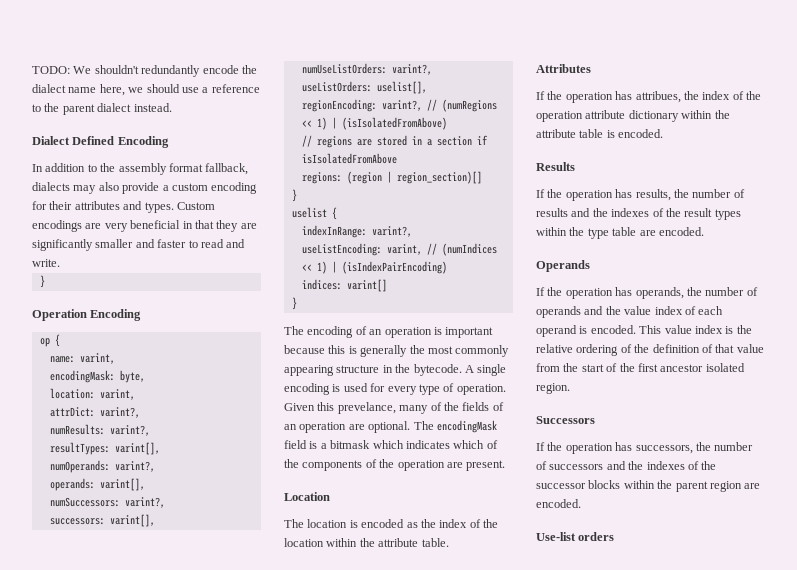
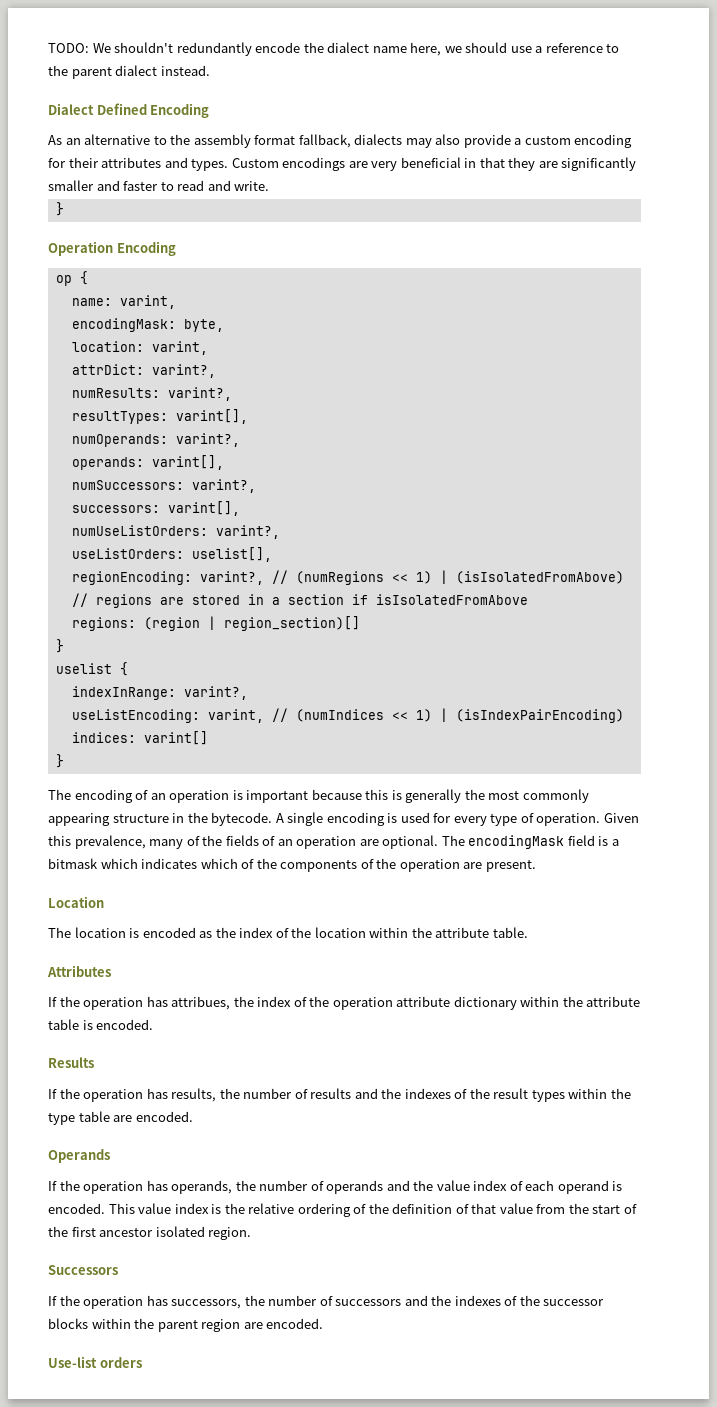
- In addition to the assembly format fallback, dialects may also provide a custom encoding for their attributes and types.
+ As an alternative to the assembly format fallback, dialects may also provide a custom encoding for their attributes and types.
- Given this prevelance, many of the fields of an operation are optional.
+ Given this prevalence, many of the fields of an operation are optional.

